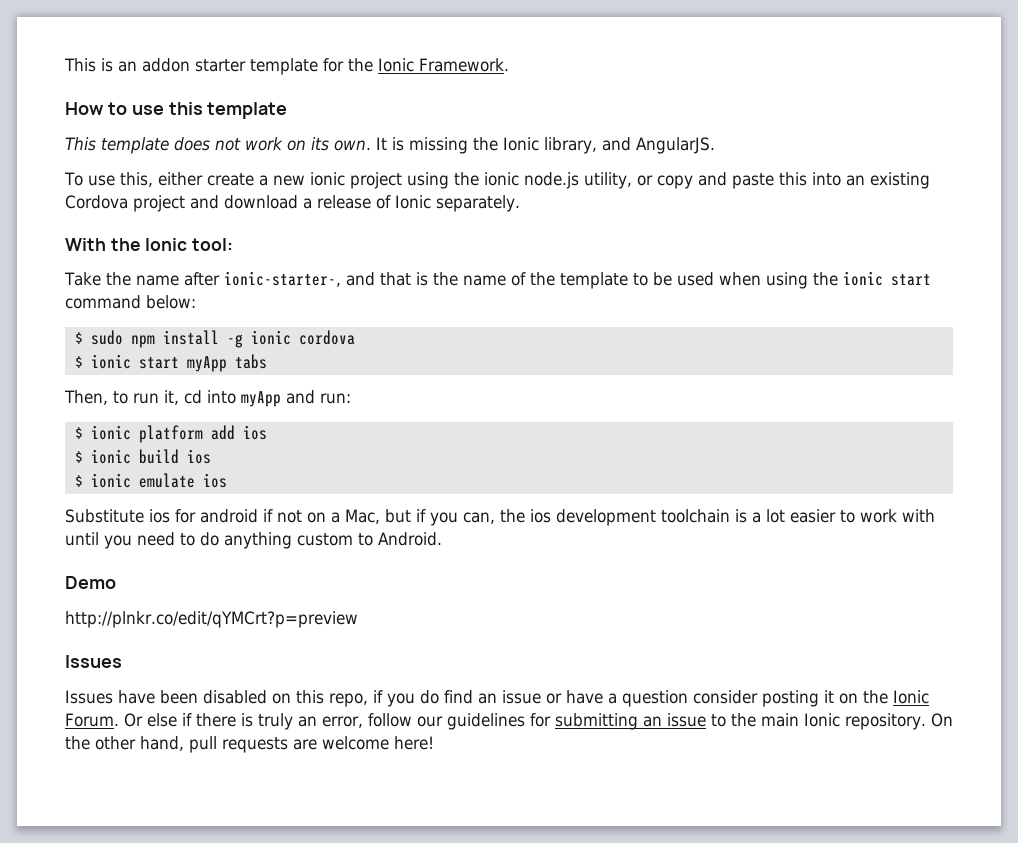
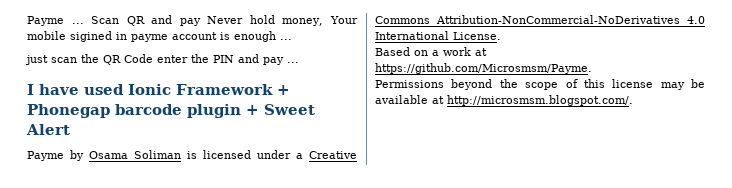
- This is an addon starter template for the Ionic Framework.
- How to use this template
- This template does not work on its own. It is missing the Ionic library, and AngularJS.
- To use this, either create a new ionic project using the ionic node.js utility, or copy and paste this into an existing Cordova project and download a release of Ionic separately.
- With the Ionic tool:
- Take the name after ionic-starter-, and that is the name of the template to be used when using the ionic start command below:
- $ sudo npm install -g ionic cordova
- $ ionic start myApp tabs
- Then, to run it, cd into myApp and run:
- $ ionic platform add ios
- $ ionic build ios
- $ ionic emulate ios
- Substitute ios for android if not on a Mac, but if you can, the ios development toolchain is a lot easier to work with until you need to do anything custom to Android.
- Demo
- http://plnkr.co/edit/qYMCrt?p=preview
- Issues
- Issues have been disabled on this repo, if you do find an issue or have a question consider posting it on the Ionic Forum. Or else if there is truly an error, follow our guidelines for submitting an issue to the main Ionic repository. On the other hand, pull requests are welcome here!
+ Payme ... Scan QR and pay Never hold money, Your mobile sigined in payme account is enough ...
+ just scan the QR Code enter the PIN and pay ...
+ I have used Ionic Framework + Phonegap barcode plugin + Sweet Alert
+ Payme by Osama Soliman is licensed under a Creative Commons Attribution-NonCommercial-NoDerivatives 4.0 International License.
+ Based on a work at https://github.com/Microsmsm/Payme.
+ Permissions beyond the scope of this license may be available at http://microsmsm.blogspot.com/.

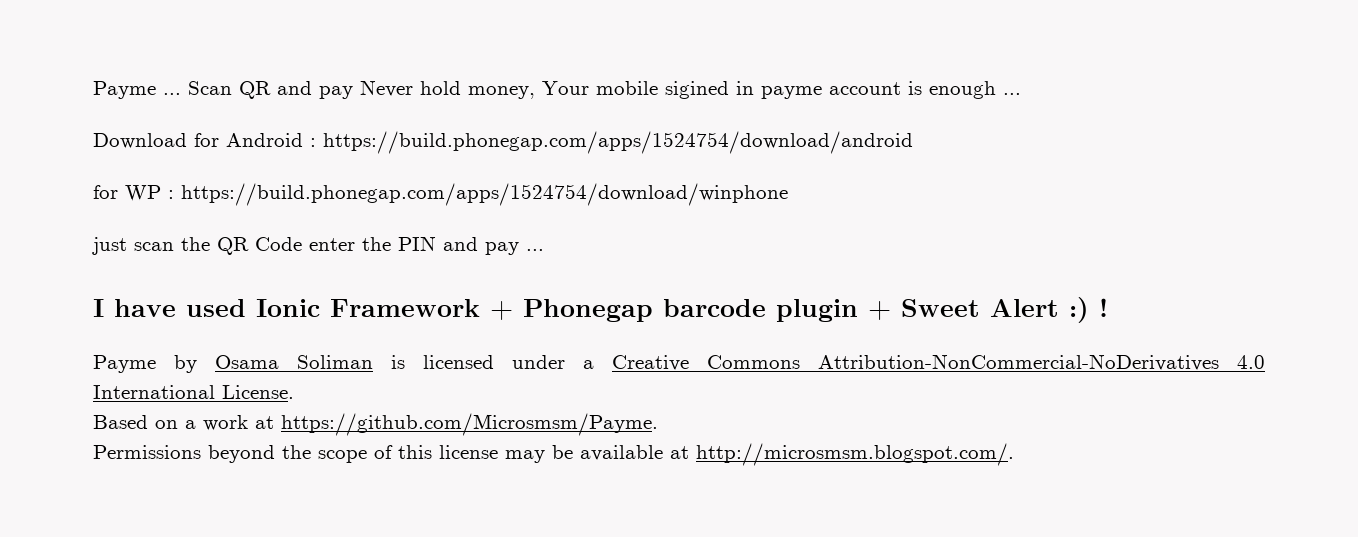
+ Download for Android : https://build.phonegap.com/apps/1524754/download/android
+ for WP : https://build.phonegap.com/apps/1524754/download/winphone
- I have used Ionic Framework + Phonegap barcode plugin + Sweet Alert
+ I have used Ionic Framework + Phonegap barcode plugin + Sweet Alert :) !

